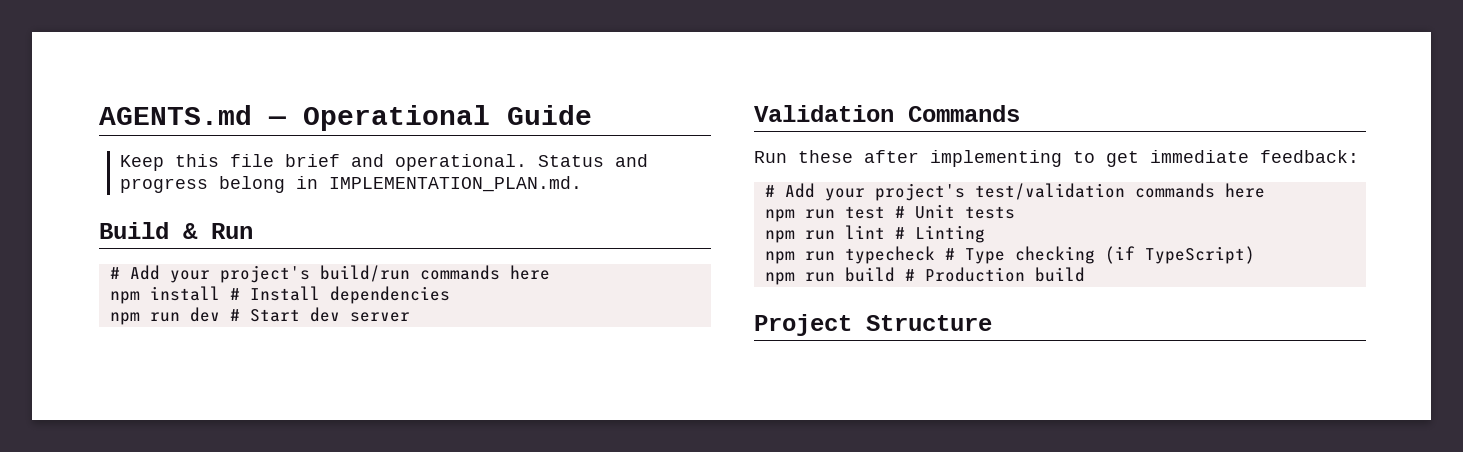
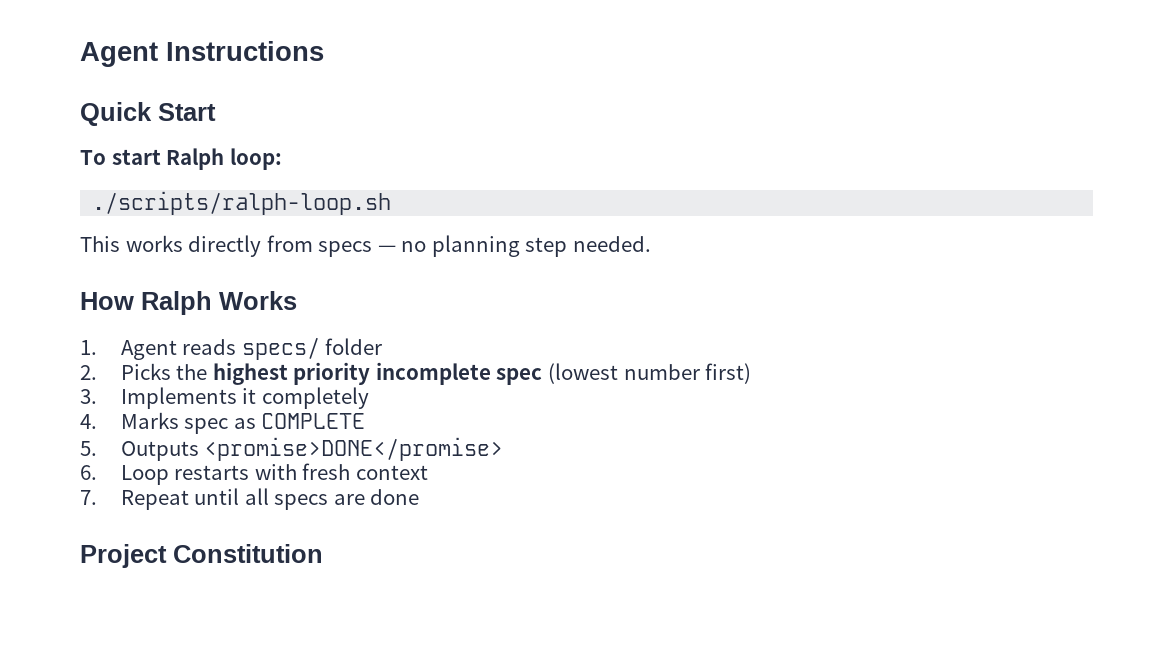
- AGENTS.md — Operational Guide
- Keep this file brief and operational. Status and progress belong in IMPLEMENTATION_PLAN.md.
- Build & Run
- # Add your project's build/run commands here
- npm install # Install dependencies
- npm run dev # Start dev server
- Validation Commands
- Run these after implementing to get immediate feedback:
- # Add your project's test/validation commands here
- npm run test # Unit tests
- npm run lint # Linting
- npm run typecheck # Type checking (if TypeScript)
- npm run build # Production build
+ Agent Instructions
+ Quick Start
+ To start Ralph loop:
+ ./scripts/ralph-loop.sh
+ This works directly from specs — no planning step needed.
+ How Ralph Works
+ 1. Agent reads specs/ folder
+ 2. Picks the highest priority incomplete spec (lowest number first)
+ 3. Implements it completely
+ 4. Marks spec as COMPLETE
+ 5. Outputs <promise>DONE</promise>
+ 6. Loop restarts with fresh context
+ 7. Repeat until all specs are done
- Project Structure
+ Project Constitution

